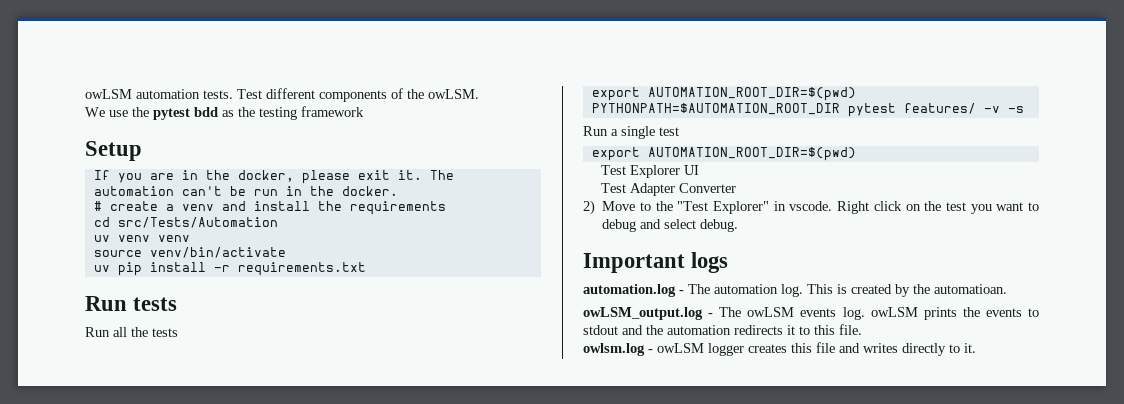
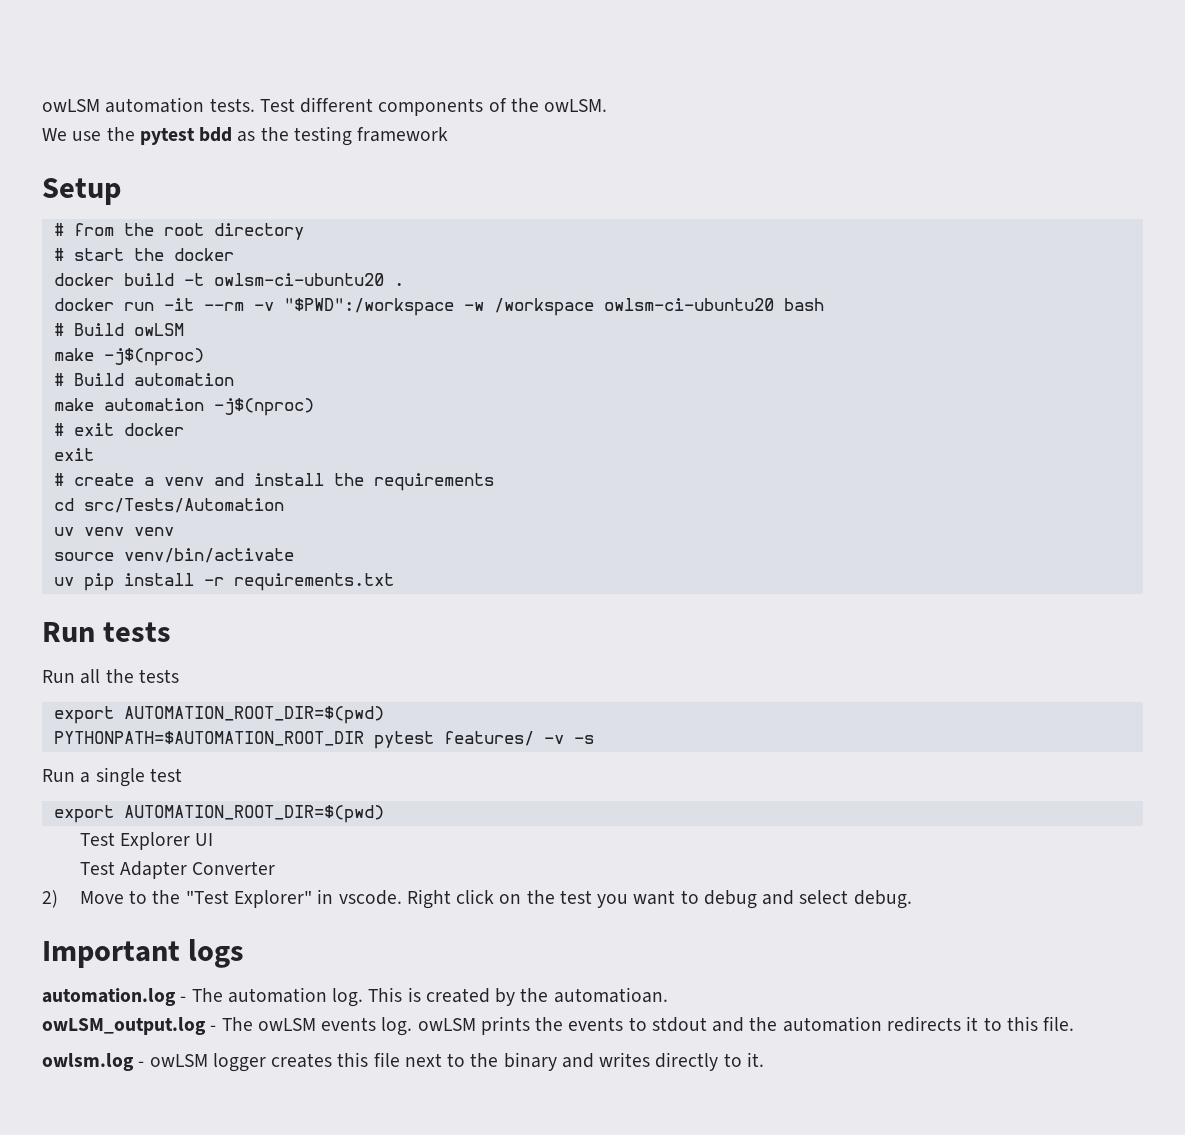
- If you are in the docker, please exit it. The automation can't be run in the docker.
+ # from the root directory
+ # start the docker
+ docker build -t owlsm-ci-ubuntu20 .
+ docker run -it --rm -v "$PWD":/workspace -w /workspace owlsm-ci-ubuntu20 bash
+ # Build owLSM
+ make -j$(nproc)
+ # Build automation
+ make automation -j$(nproc)
+ # exit docker
+ exit
- owlsm.log - owLSM logger creates this file and writes directly to it.
+ owlsm.log - owLSM logger creates this file next to the binary and writes directly to it.

